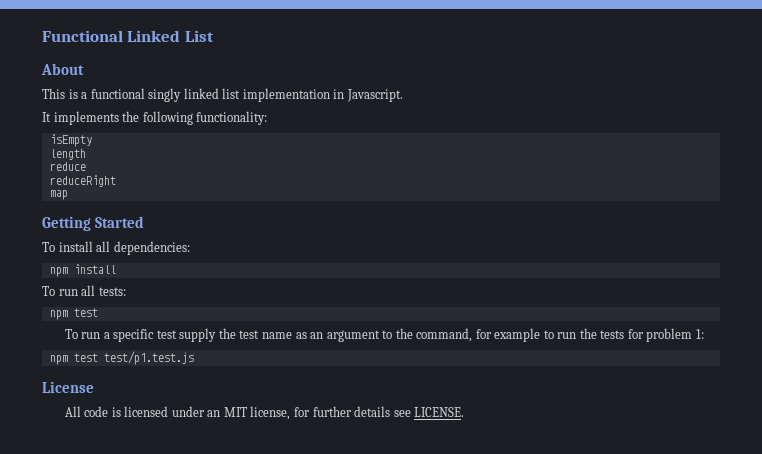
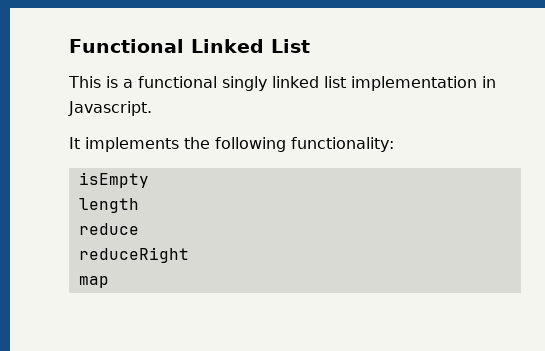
- About
- Getting Started
- To install all dependencies:
- npm install
- To run all tests:
- npm test
- To run a specific test supply the test name as an argument to the command, for example to run the tests for problem 1:
- npm test test/p1.test.js
- License
- All code is licensed under an MIT license, for further details see LICENSE.

